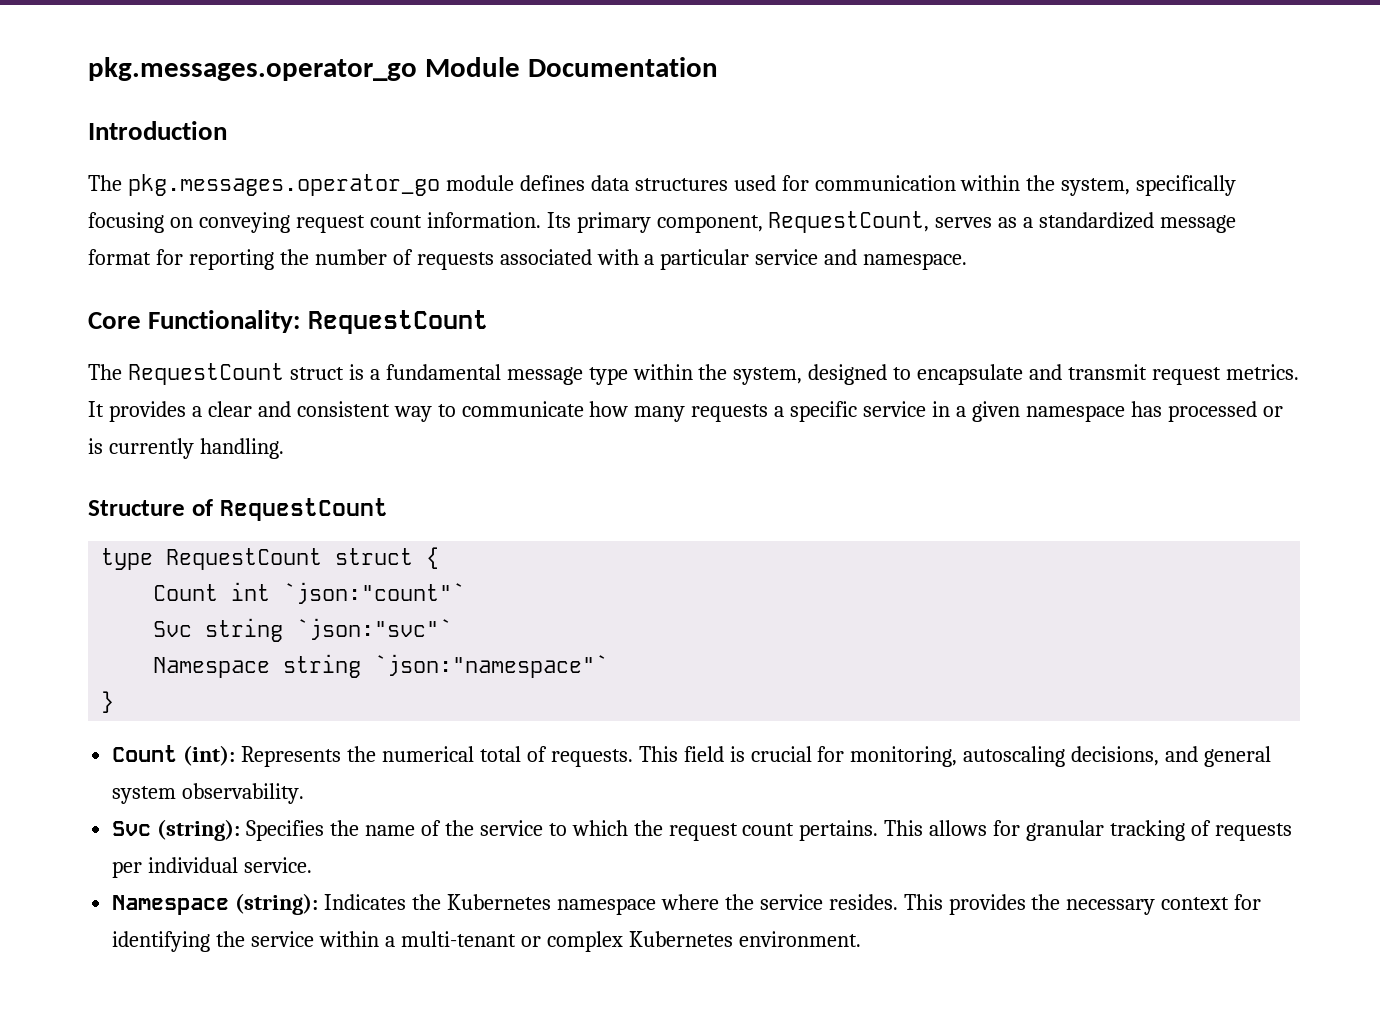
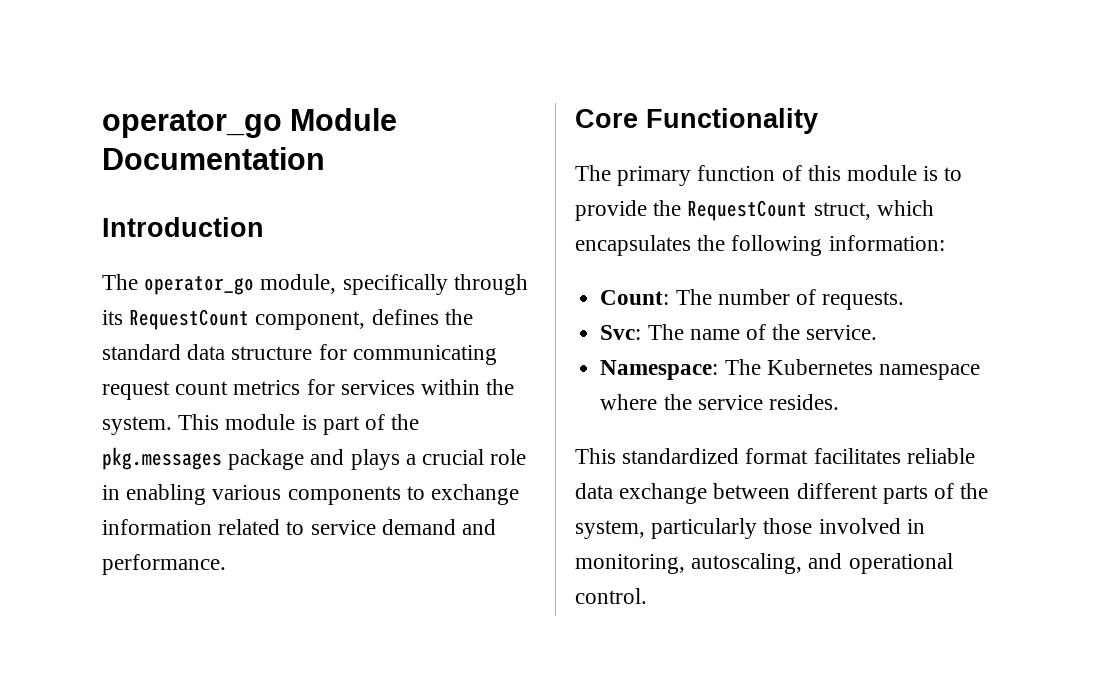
- pkg.messages.operator_go Module Documentation
+ operator_go Module Documentation
- The pkg.messages.operator_go module defines data structures used for communication within the system, specifically focusing on conveying request count information. Its primary component, RequestCount, serves as a standardized message format for reporting the number of requests associated with a particular service and namespace.
- Core Functionality: RequestCount
- The RequestCount struct is a fundamental message type within the system, designed to encapsulate and transmit request metrics. It provides a clear and consistent way to communicate how many requests a specific service in a given namespace has processed or is currently handling.
- Structure of RequestCount
- type RequestCount struct {
- Count int `json:"count"`
- Svc string `json:"svc"`
- Namespace string `json:"namespace"`
- }
- Count (int): Represents the numerical total of requests. This field is crucial for monitoring, autoscaling decisions, and general system observability.
- Svc (string): Specifies the name of the service to which the request count pertains. This allows for granular tracking of requests per individual service.
- Namespace (string): Indicates the Kubernetes namespace where the service resides. This provides the necessary context for identifying the service within a multi-tenant or complex Kubernetes environment.
+ The operator_go module, specifically through its RequestCount component, defines the standard data structure for communicating request count metrics for services within the system. This module is part of the pkg.messages package and plays a crucial role in enabling various components to exchange information related to service demand and performance.
+ Core Functionality
+ The primary function of this module is to provide the RequestCount struct, which encapsulates the following information:
+ Count: The number of requests.
+ Svc: The name of the service.
+ Namespace: The Kubernetes namespace where the service resides.
+ This standardized format facilitates reliable data exchange between different parts of the system, particularly those involved in monitoring, autoscaling, and operational control.

